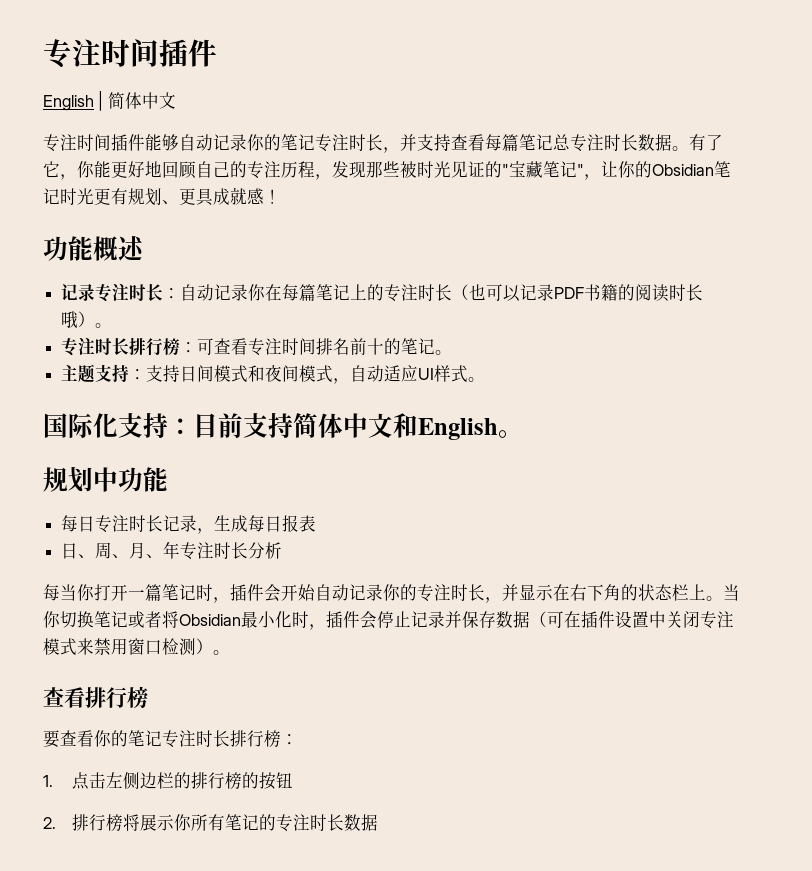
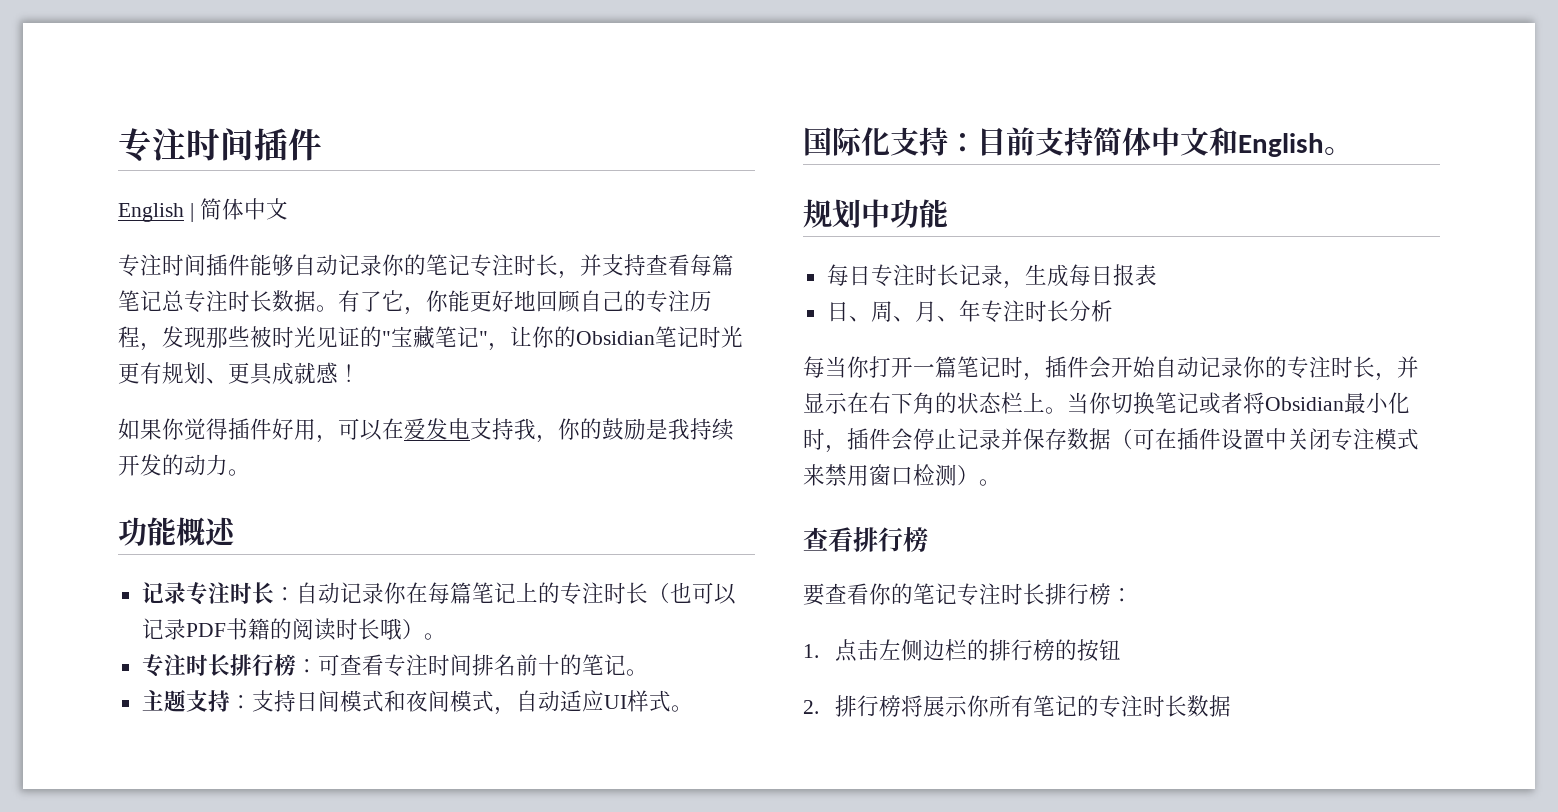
+ 如果你觉得插件好用，可以在爱发电支持我，你的鼓励是我持续开发的动力。

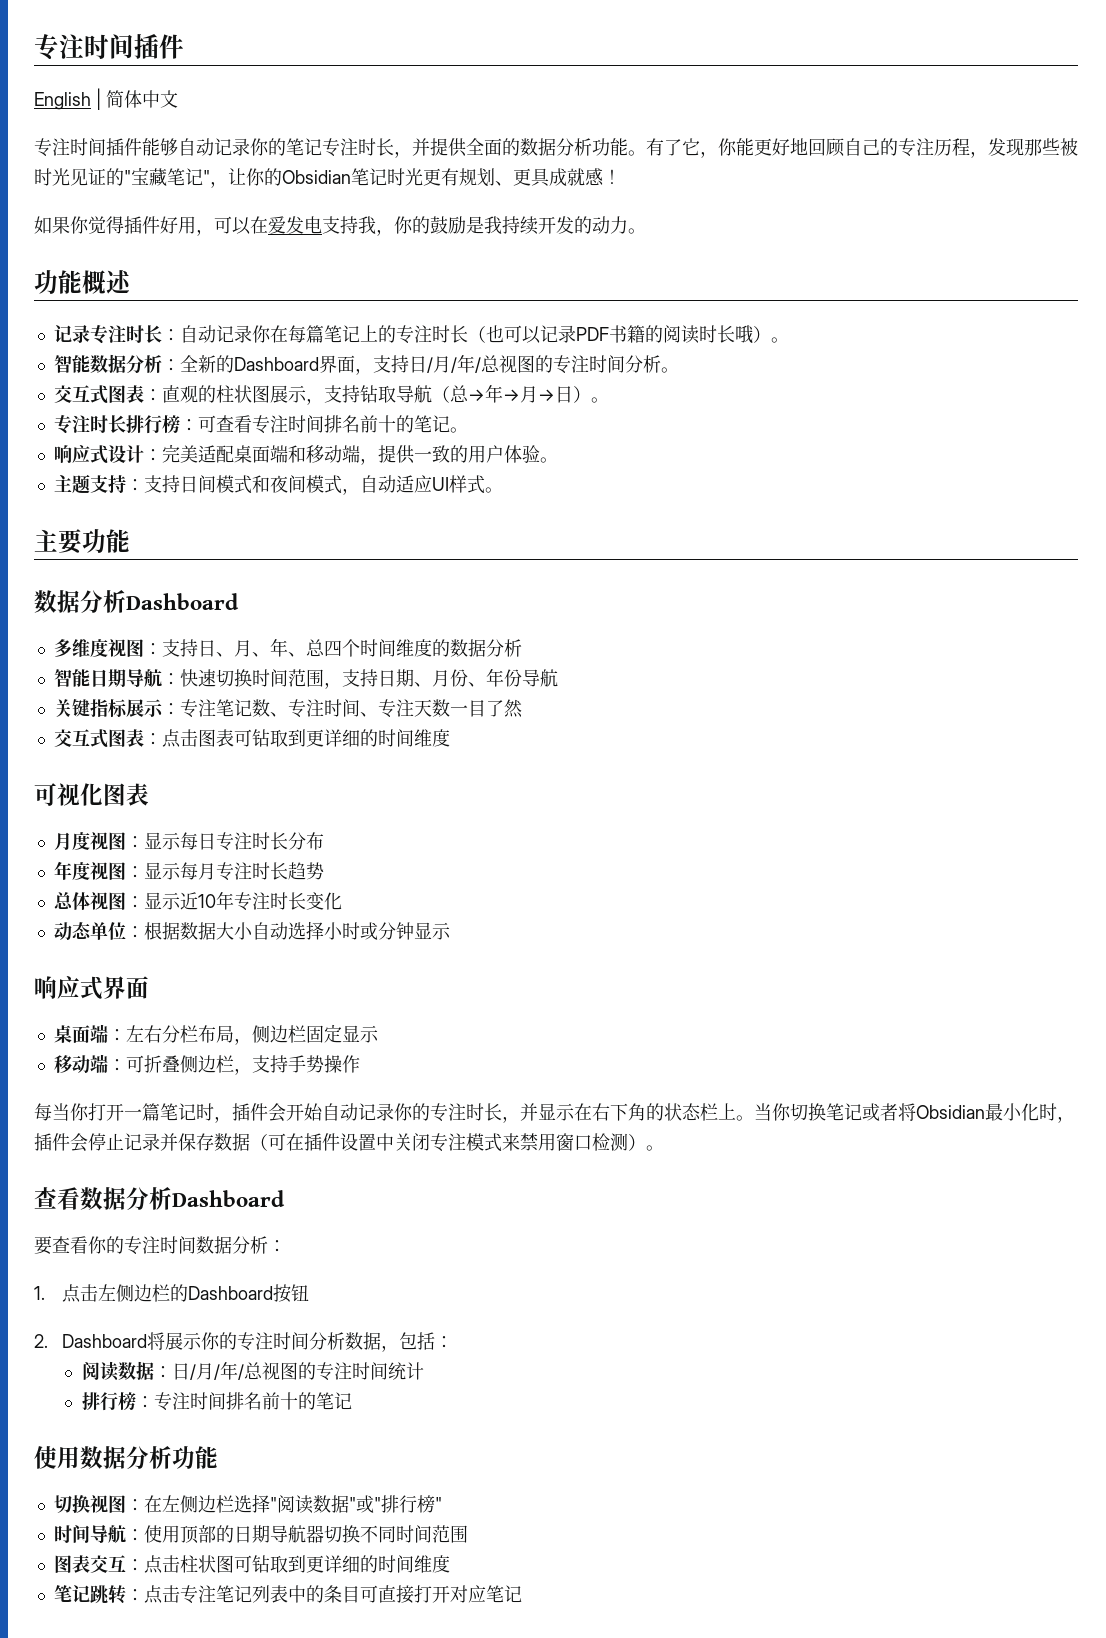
- 专注时间插件能够自动记录你的笔记专注时长，并支持查看每篇笔记总专注时长数据。
+ 专注时间插件能够自动记录你的笔记专注时长，并提供全面的数据分析功能。
+ 智能数据分析：全新的Dashboard界面，支持日/月/年/总视图的专注时间分析。
+ 交互式图表：直观的柱状图展示，支持钻取导航（总→年→月→日）。
+ 响应式设计：完美适配桌面端和移动端，提供一致的用户体验。
- 国际化支持：目前支持简体中文和English。
- 规划中功能
- 每日专注时长记录，生成每日报表
- 日、周、月、年专注时长分析
+ 主要功能
+ 数据分析Dashboard
+ 多维度视图：支持日、月、年、总四个时间维度的数据分析
+ 智能日期导航：快速切换时间范围，支持日期、月份、年份导航
+ 关键指标展示：专注笔记数、专注时间、专注天数一目了然
+ 交互式图表：点击图表可钻取到更详细的时间维度
+ 可视化图表
+ 月度视图：显示每日专注时长分布
+ 年度视图：显示每月专注时长趋势
+ 总体视图：显示近10年专注时长变化
+ 动态单位：根据数据大小自动选择小时或分钟显示
+ 响应式界面
+ 桌面端：左右分栏布局，侧边栏固定显示
+ 移动端：可折叠侧边栏，支持手势操作
- 查看排行榜
+ 查看数据分析Dashboard
- 要查看你的笔记专注时长排行榜：
+ 要查看你的专注时间数据分析：
- 1.点击左侧边栏的排行榜的按钮
+ 1.点击左侧边栏的Dashboard按钮
- 2.排行榜将展示你所有笔记的专注时长数据
+ 2. Dashboard将展示你的专注时间分析数据，包括：
+ 阅读数据：日/月/年/总视图的专注时间统计
+ 排行榜：专注时间排名前十的笔记
+ 使用数据分析功能
+ 切换视图：在左侧边栏选择"阅读数据"或"排行榜"
+ 时间导航：使用顶部的日期导航器切换不同时间范围
+ 图表交互：点击柱状图可钻取到更详细的时间维度
+ 笔记跳转：点击专注笔记列表中的条目可直接打开对应笔记

